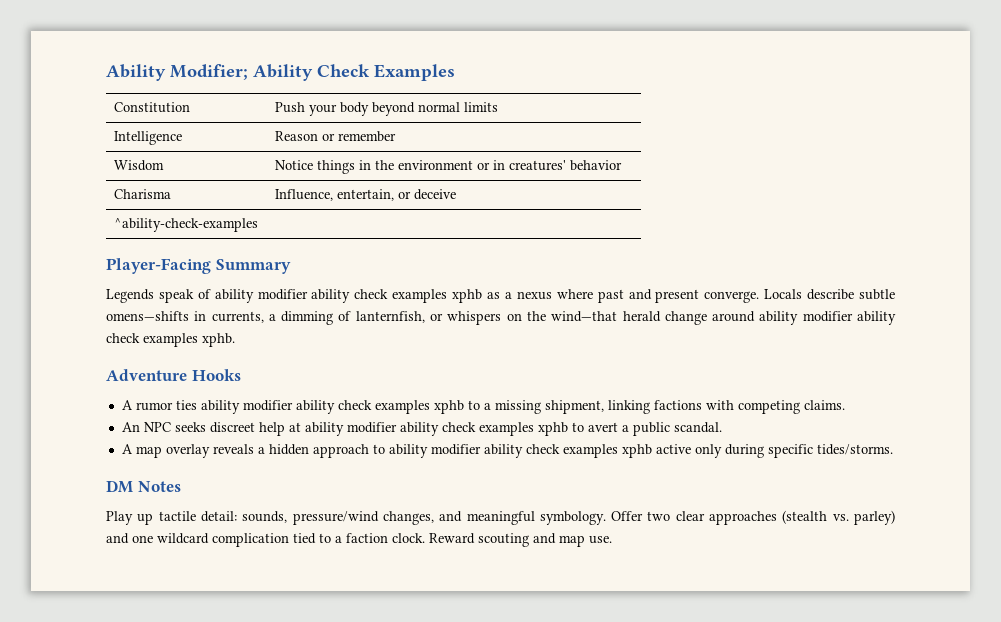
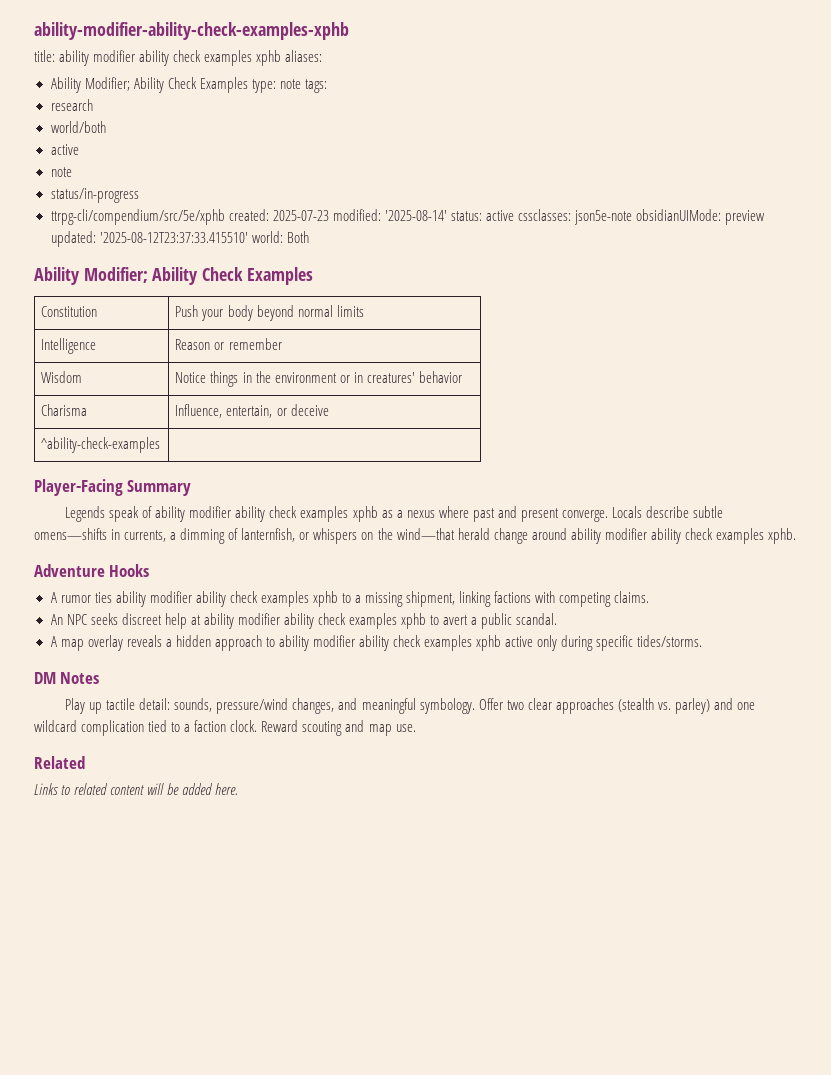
+ ability-modifier-ability-check-examples-xphb
+ title: ability modifier ability check examples xphb aliases:
+ Ability Modifier; Ability Check Examples type: note tags:
+ research
+ world/both
+ active
+ note
+ status/in-progress
+ ttrpg-cli/compendium/src/5e/xphb created: 2025-07-23 modified: '2025-08-14' status: active cssclasses: json5e-note obsidianUIMode: preview updated: '2025-08-12T23:37:33.415510' world: Both
+ Related
+ Links to related content will be added here.

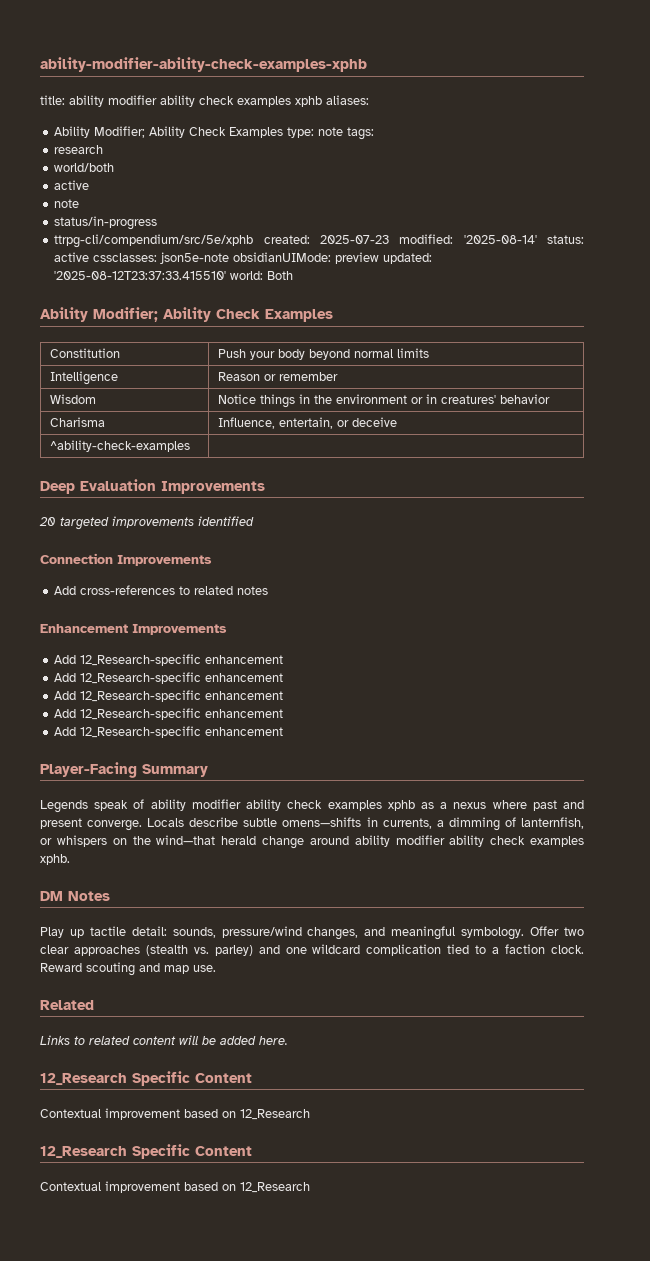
+ Deep Evaluation Improvements
+ 20 targeted improvements identified
+ Connection Improvements
+ Add cross-references to related notes
+ Enhancement Improvements
+ Add 12_Research-specific enhancement
+ Add 12_Research-specific enhancement
+ Add 12_Research-specific enhancement
+ Add 12_Research-specific enhancement
+ Add 12_Research-specific enhancement
- Adventure Hooks
- A rumor ties ability modifier ability check examples xphb to a missing shipment, linking factions with competing claims.
- An NPC seeks discreet help at ability modifier ability check examples xphb to avert a public scandal.
- A map overlay reveals a hidden approach to ability modifier ability check examples xphb active only during specific tides/storms.
  Links to related content will be added here.
+ 12_Research Specific Content
+ Contextual improvement based on 12_Research
+ 12_Research Specific Content
+ Contextual improvement based on 12_Research

